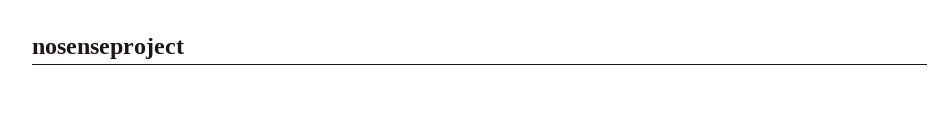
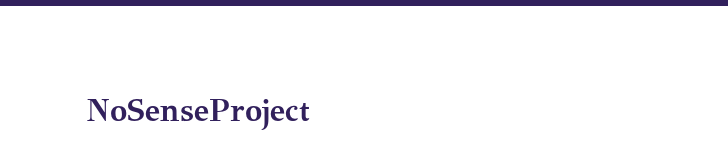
- nosenseproject
+ NoSenseProject

